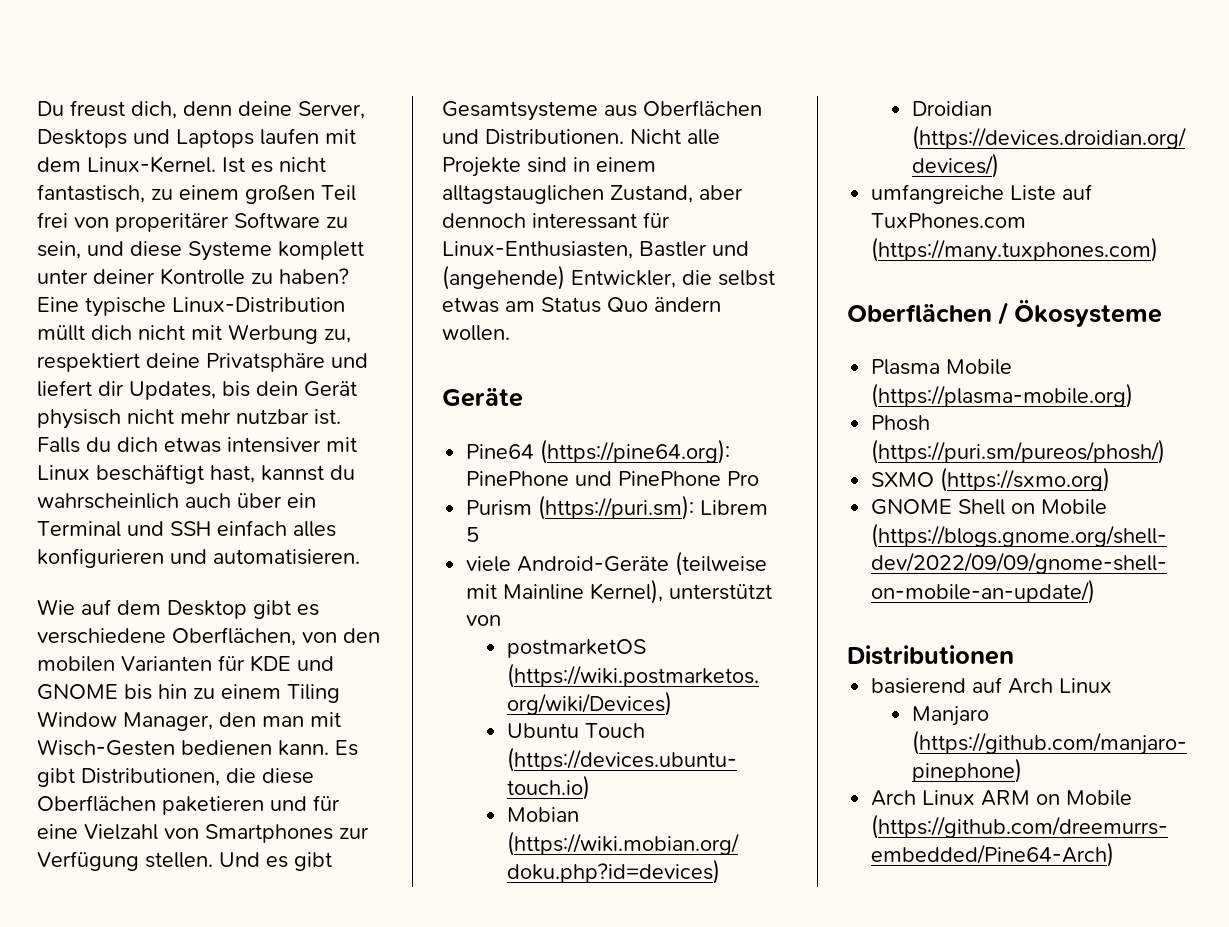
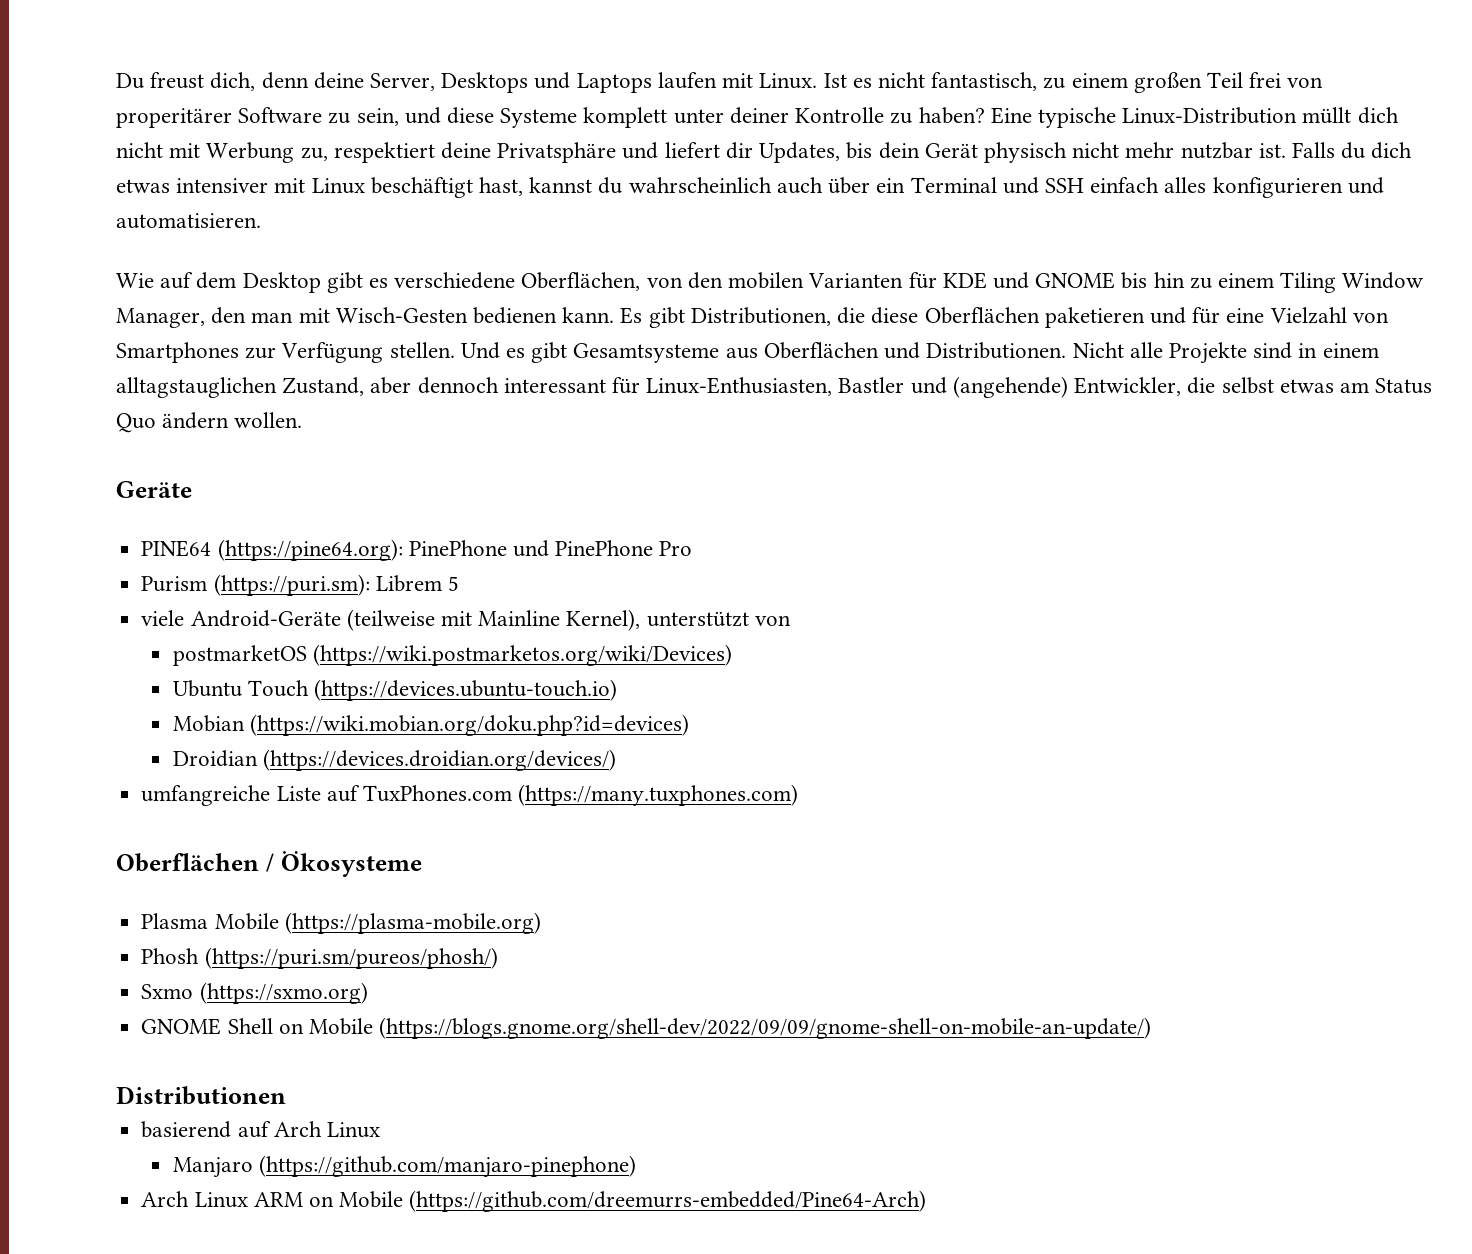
- Du freust dich, denn deine Server, Desktops und Laptops laufen mit dem Linux-Kernel.
+ Du freust dich, denn deine Server, Desktops und Laptops laufen mit Linux.
- Pine64 (https://pine64.org): PinePhone und PinePhone Pro
+ PINE64 (https://pine64.org): PinePhone und PinePhone Pro
- SXMO (https://sxmo.org)
+ Sxmo (https://sxmo.org)

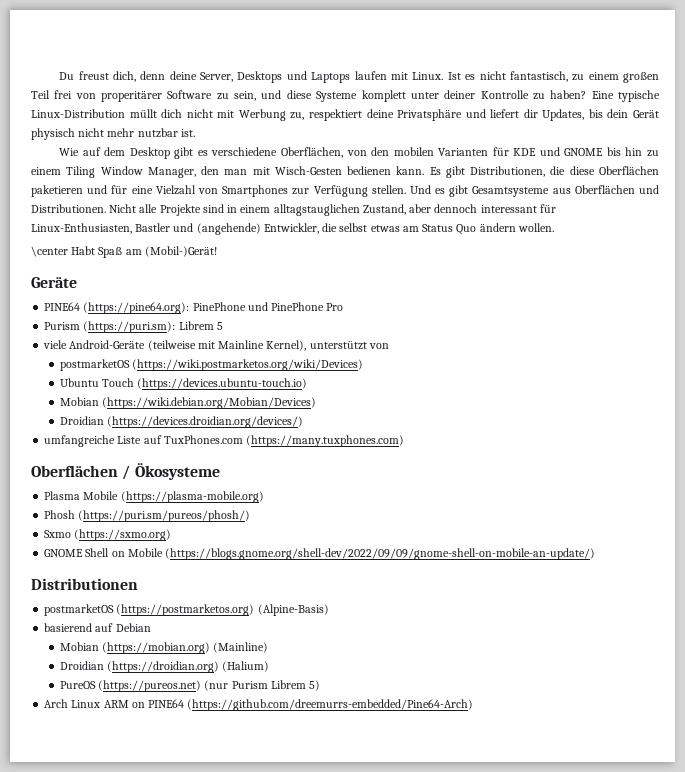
- Falls du dich etwas intensiver mit Linux beschäftigt hast, kannst du wahrscheinlich auch über ein Terminal und SSH einfach alles konfigurieren und automatisieren.
+ \center Habt Spaß am (Mobil-)Gerät!
- Mobian (https://wiki.mobian.org/doku.php?id=devices)
+ Mobian (https://wiki.debian.org/Mobian/Devices)
+ postmarketOS (https://postmarketos.org) (Alpine-Basis)
- basierend auf Arch Linux
- Manjaro (https://github.com/manjaro-pinephone)
+ basierend auf Debian
+ Mobian (https://mobian.org) (Mainline)
+ Droidian (https://droidian.org) (Halium)
+ PureOS (https://pureos.net) (nur Purism Librem 5)
- Arch Linux ARM on Mobile (https://github.com/dreemurrs-embedded/Pine64-Arch)
+ Arch Linux ARM on PINE64 (https://github.com/dreemurrs-embedded/Pine64-Arch)

